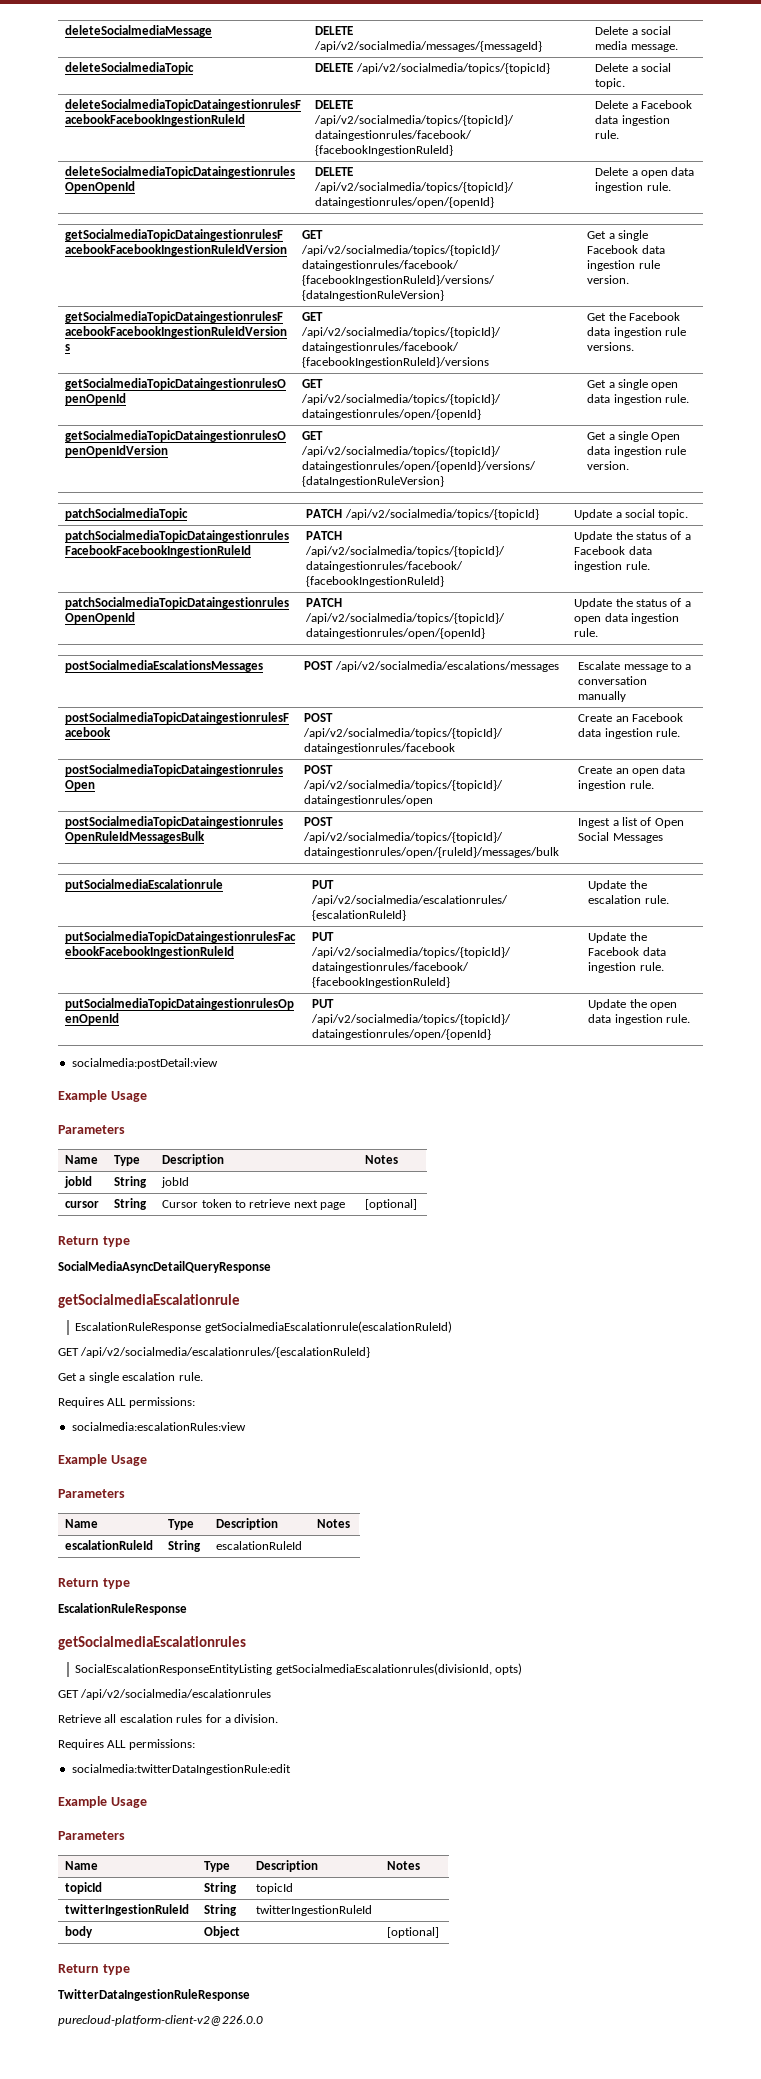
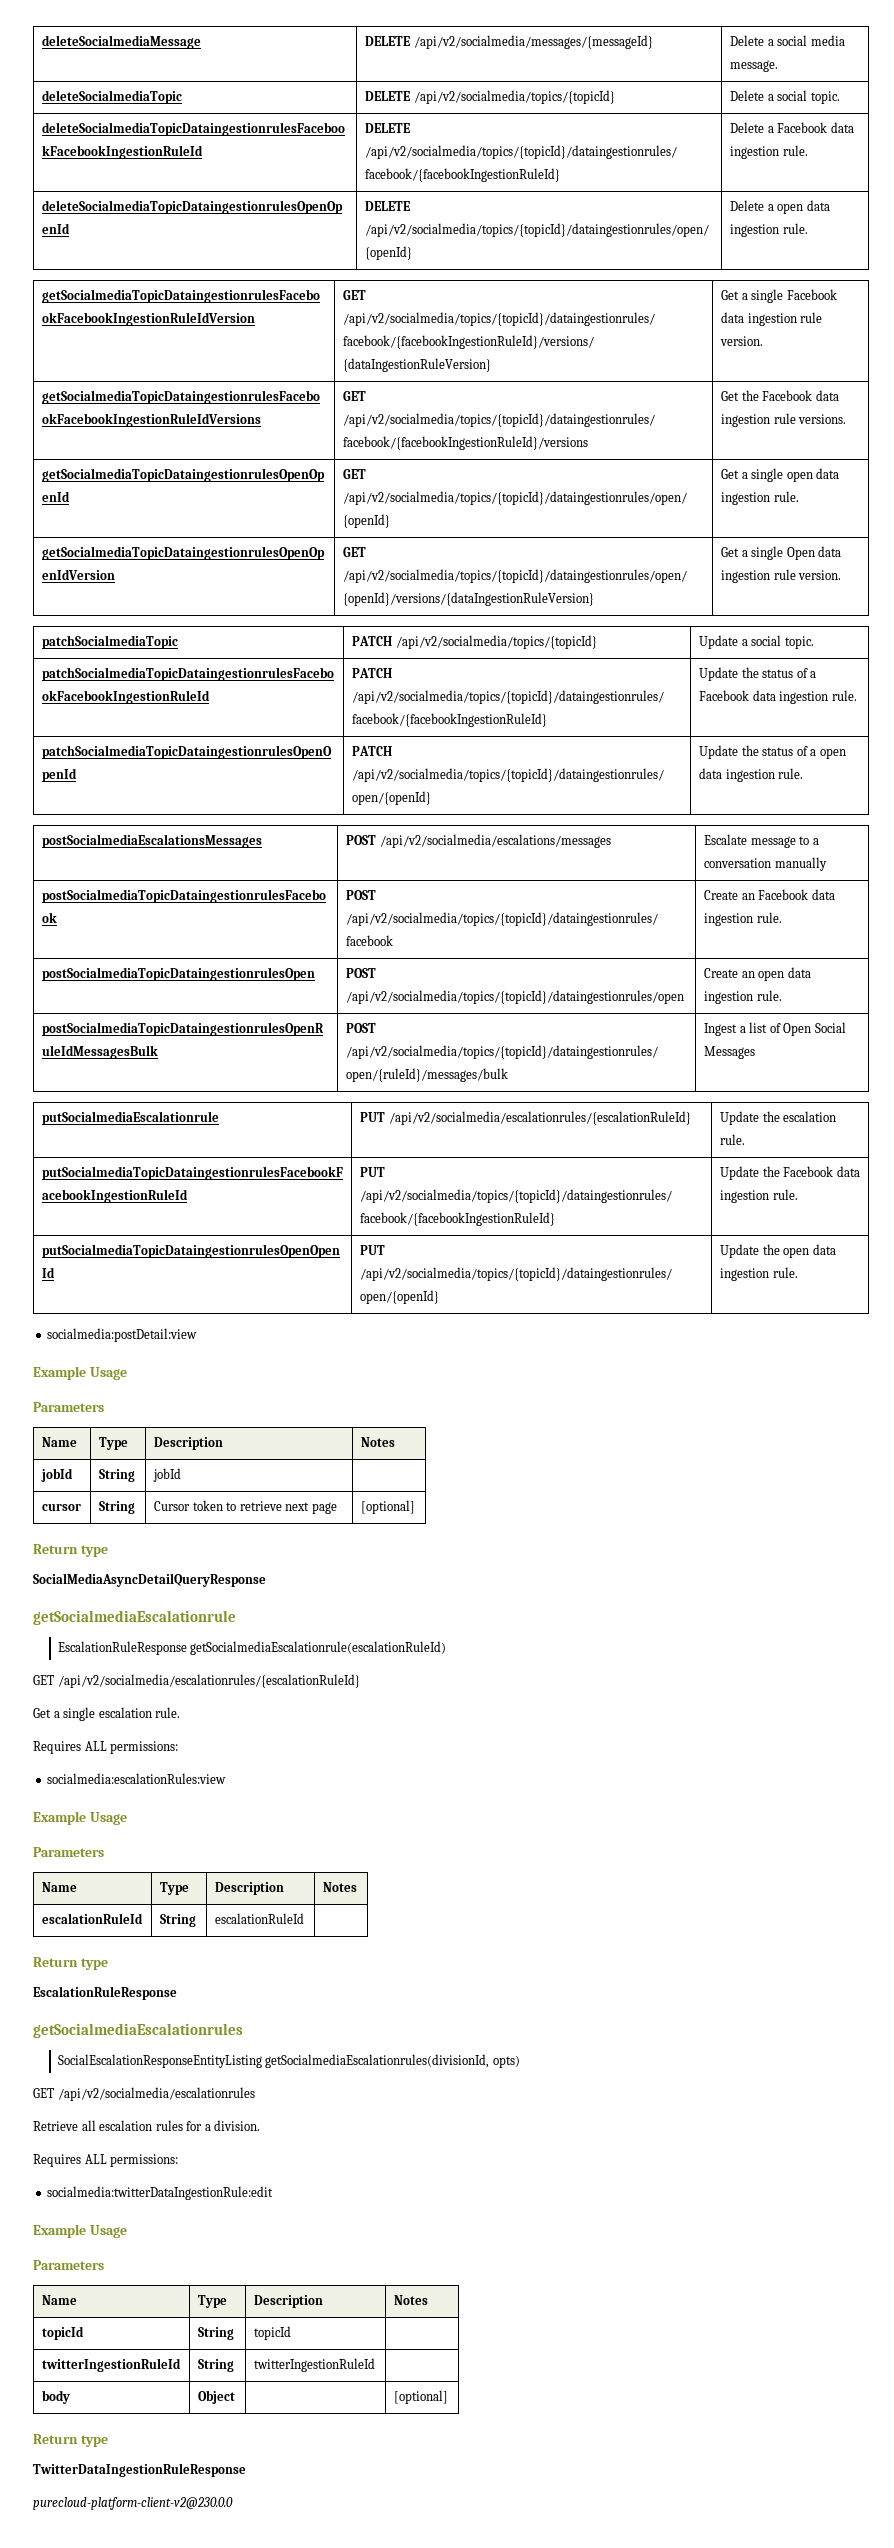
- purecloud-platform-client-v2@226.0.0
+ purecloud-platform-client-v2@230.0.0

